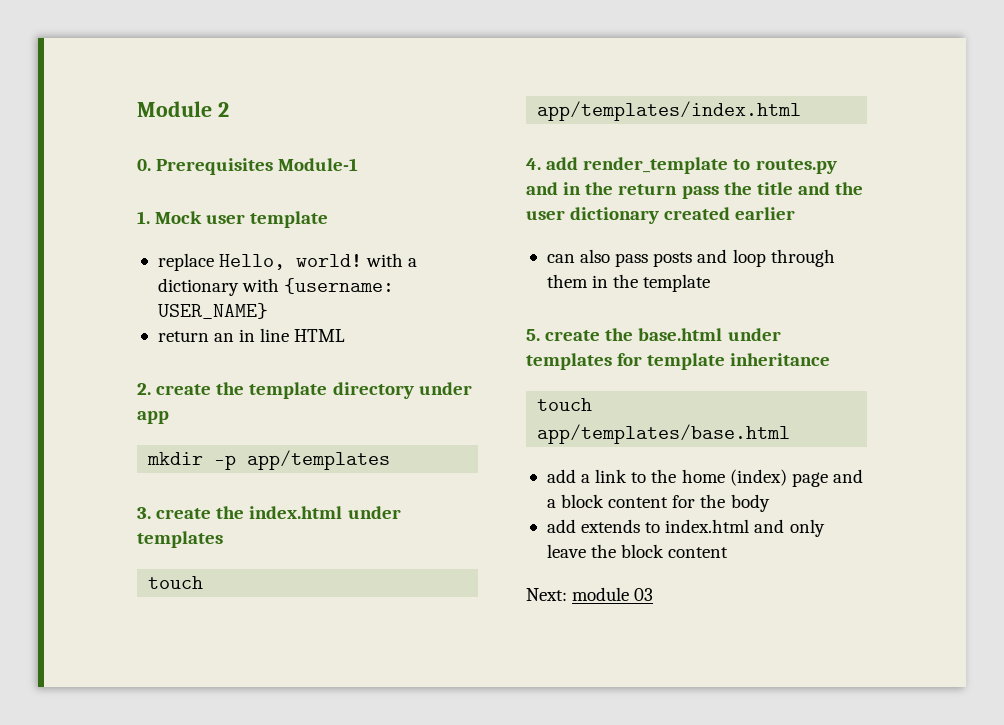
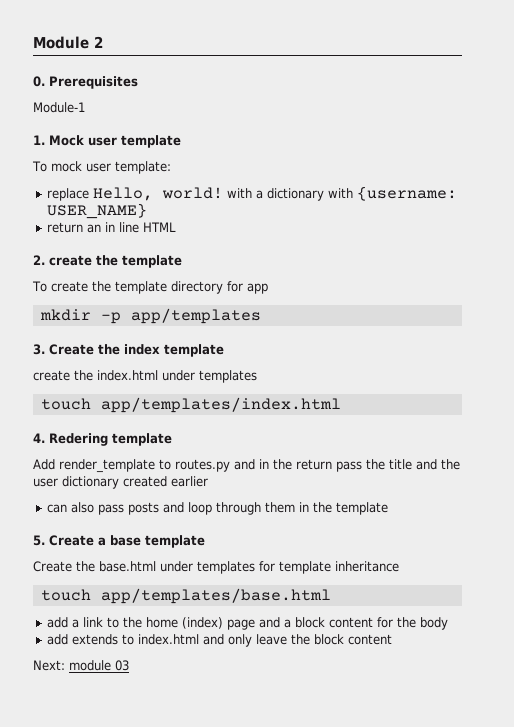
- 0. Prerequisites Module-1
+ 0. Prerequisites
+ Module-1
+ To mock user template:
- 2. create the template directory under app
+ 2. create the template
+ To create the template directory for app
- 3. create the index.html under templates
+ 3. Create the index template
+ create the index.html under templates
- 4. add render_template to routes.py and in the return pass the title and the user dictionary created earlier
+ 4. Redering template
+ Add render_template to routes.py and in the return pass the title and the user dictionary created earlier
- 5. create the base.html under templates for template inheritance
+ 5. Create a base template
+ Create the base.html under templates for template inheritance

